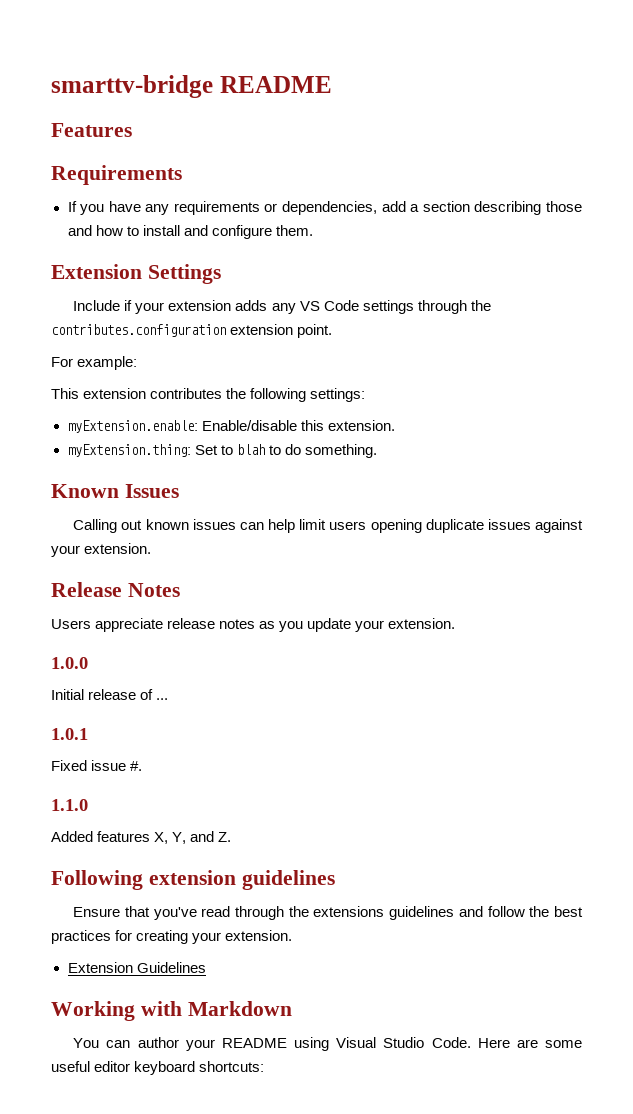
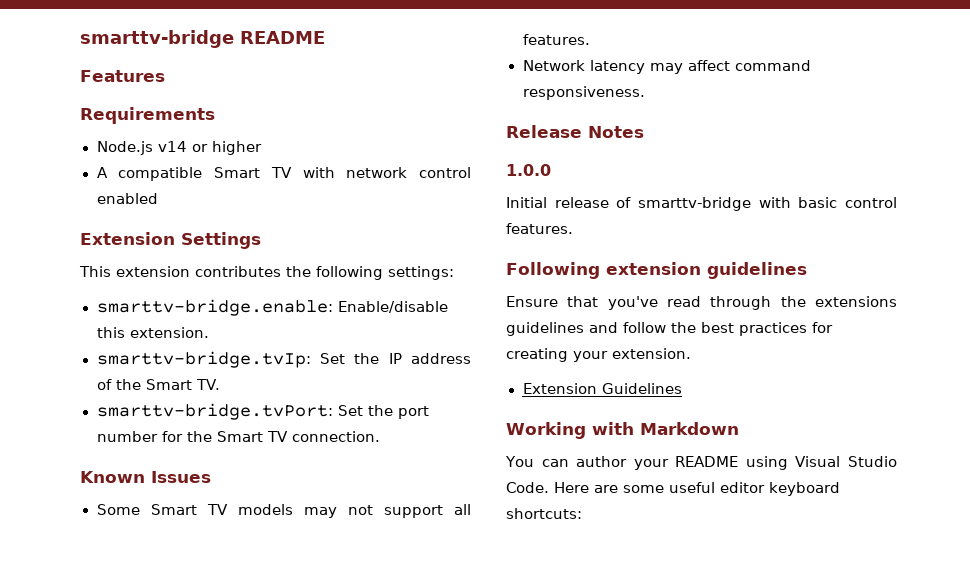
- If you have any requirements or dependencies, add a section describing those and how to install and configure them.
+ Node.js v14 or higher
+ A compatible Smart TV with network control enabled
  Extension Settings
- Include if your extension adds any VS Code settings through the contributes.configuration extension point.
- For example:
- myExtension.enable: Enable/disable this extension.
+ smarttv-bridge.enable: Enable/disable this extension.
- myExtension.thing: Set to blah to do something.
+ smarttv-bridge.tvIp: Set the IP address of the Smart TV.
+ smarttv-bridge.tvPort: Set the port number for the Smart TV connection.
  Known Issues
- Calling out known issues can help limit users opening duplicate issues against your extension.
+ Some Smart TV models may not support all features.
+ Network latency may affect command responsiveness.
  Release Notes
- Users appreciate release notes as you update your extension.
  1.0.0
- Initial release of ...
- 1.0.1
- Fixed issue #.
- 1.1.0
- Added features X, Y, and Z.
+ Initial release of smarttv-bridge with basic control features.

